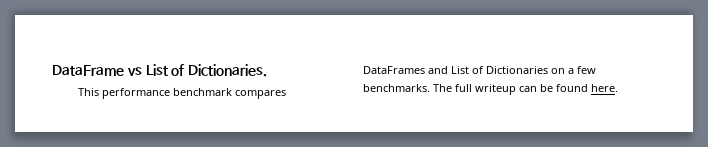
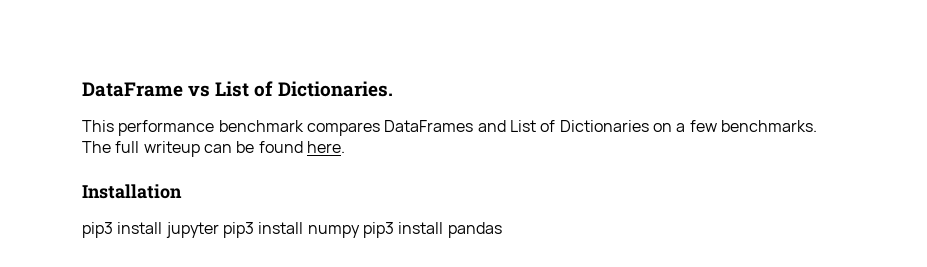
+ Installation
+ pip3 install jupyter pip3 install numpy pip3 install pandas

